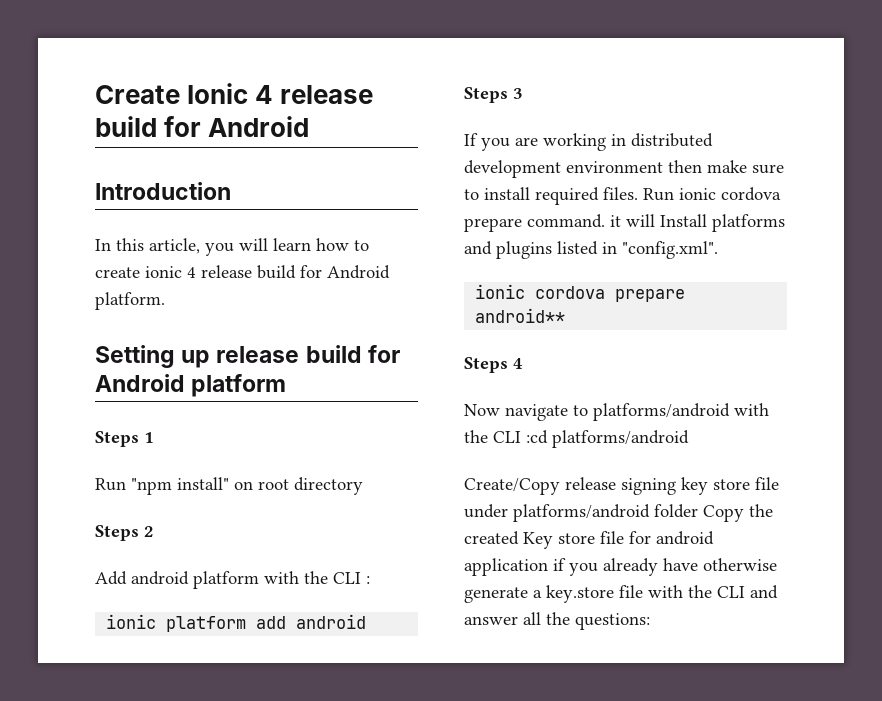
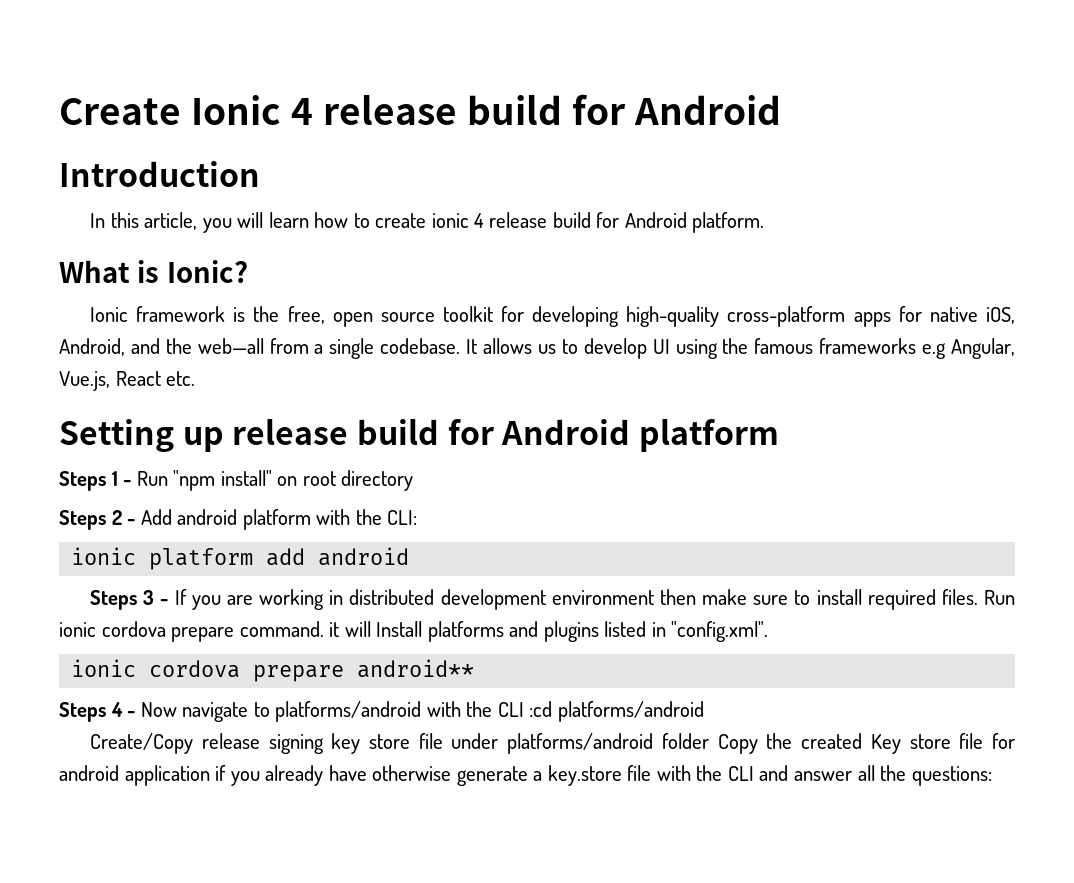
+ What is Ionic?
+ Ionic framework is the free, open source toolkit for developing high-quality cross-platform apps for native iOS, Android, and the web—all from a single codebase. It allows us to develop UI using the famous frameworks e.g Angular, Vue.js, React etc.
- Steps 1
- Run "npm install" on root directory
+ Steps 1 - Run "npm install" on root directory
- Steps 2
- Add android platform with the CLI :
+ Steps 2 - Add android platform with the CLI:
- Steps 3
- If you are working in distributed development environment then make sure to install required files.
+ Steps 3 - If you are working in distributed development environment then make sure to install required files.
- Steps 4
- Now navigate to platforms/android with the CLI :cd platforms/android
+ Steps 4 - Now navigate to platforms/android with the CLI :cd platforms/android

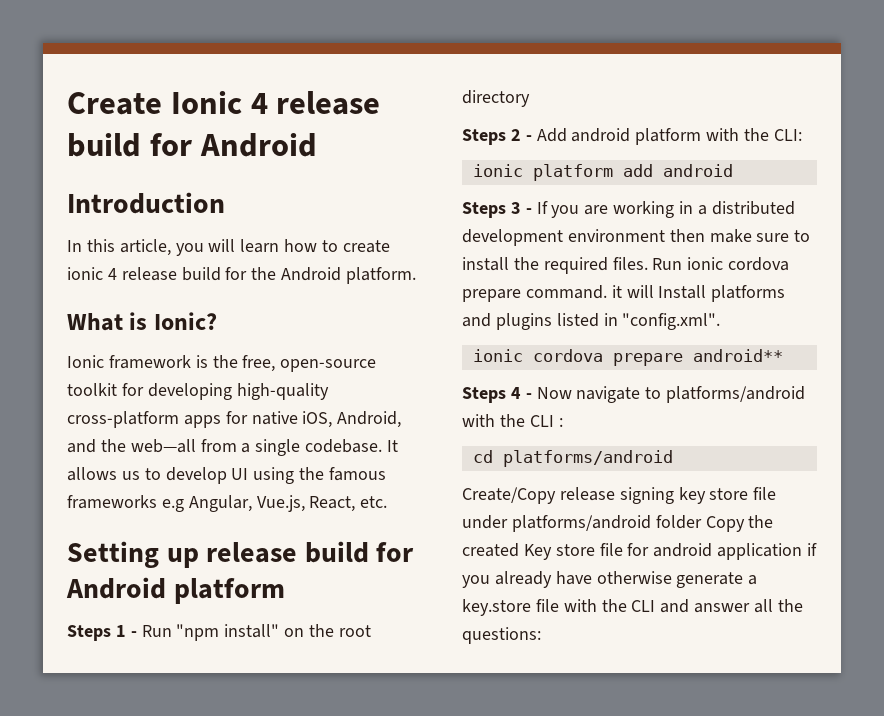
- In this article, you will learn how to create ionic 4 release build for Android platform.
+ In this article, you will learn how to create ionic 4 release build for the Android platform.
- Ionic framework is the free, open source toolkit for developing high-quality cross-platform apps for native iOS, Android, and the web—all from a single codebase.
+ Ionic framework is the free, open-source toolkit for developing high-quality cross-platform apps for native iOS, Android, and the web—all from a single codebase.
- It allows us to develop UI using the famous frameworks e.g Angular, Vue.js, React etc.
+ It allows us to develop UI using the famous frameworks e.g Angular, Vue.js, React, etc.
- Steps 1 - Run "npm install" on root directory
+ Steps 1 - Run "npm install" on the root directory
- Steps 3 - If you are working in distributed development environment then make sure to install required files.
+ Steps 3 - If you are working in a distributed development environment then make sure to install the required files.
- Steps 4 - Now navigate to platforms/android with the CLI :cd platforms/android
+ Steps 4 - Now navigate to platforms/android with the CLI :
+ cd platforms/android

